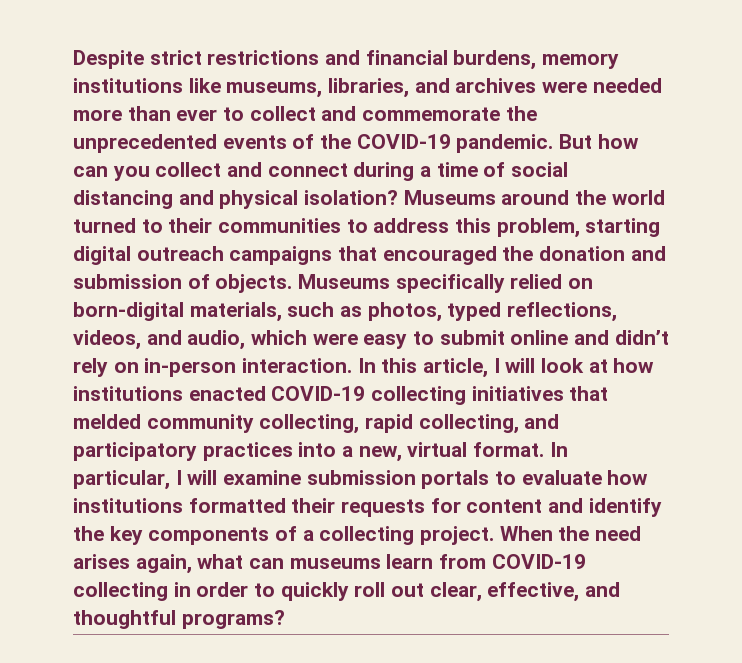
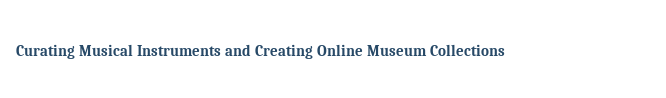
- Despite strict restrictions and financial burdens, memory institutions like museums, libraries, and archives were needed more than ever to collect and commemorate the unprecedented events of the COVID-19 pandemic. But how can you collect and connect during a time of social distancing and physical isolation? Museums around the world turned to their communities to address this problem, starting digital outreach campaigns that encouraged the donation and submission of objects. Museums specifically relied on born-digital materials, such as photos, typed reflections, videos, and audio, which were easy to submit online and didn’t rely on in-person interaction. In this article, I will look at how institutions enacted COVID-19 collecting initiatives that melded community collecting, rapid collecting, and participatory practices into a new, virtual format. In particular, I will examine submission portals to evaluate how institutions formatted their requests for content and identify the key components of a collecting project. When the need arises again, what can museums learn from COVID-19 collecting in order to quickly roll out clear, effective, and thoughtful programs?
+ Curating Musical Instruments and Creating Online Museum Collections

